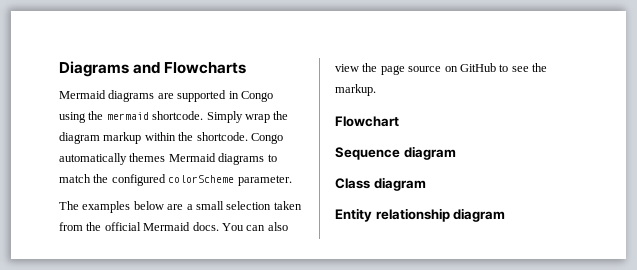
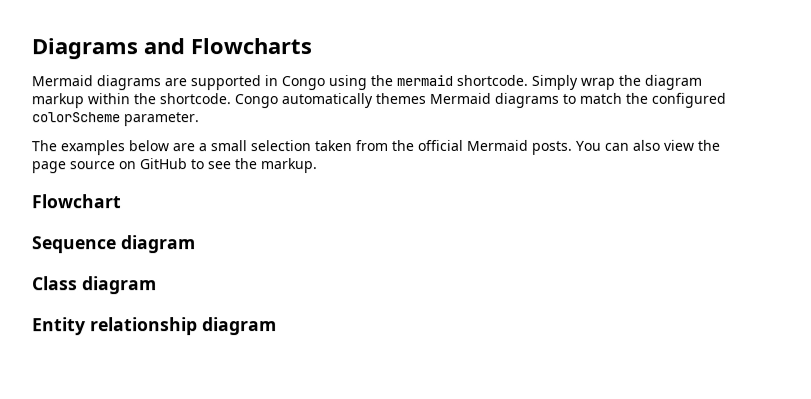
- The examples below are a small selection taken from the official Mermaid docs.
+ The examples below are a small selection taken from the official Mermaid posts.

